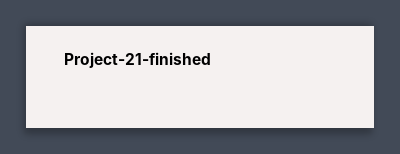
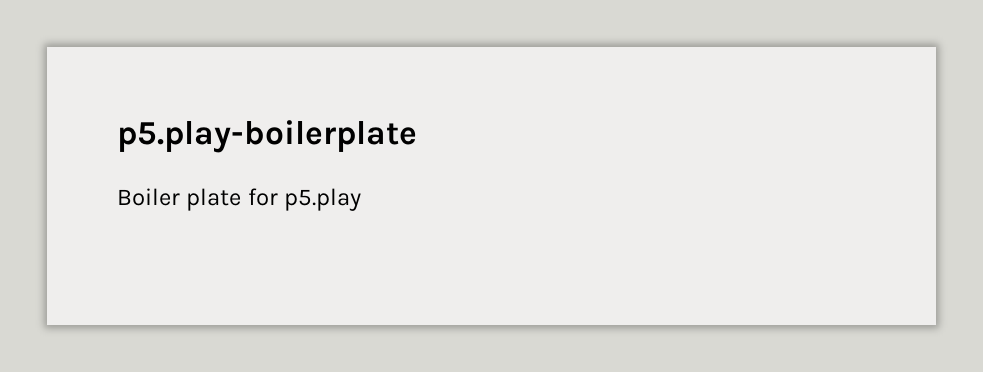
- Project-21-finished
+ p5.play-boilerplate
+ Boiler plate for p5.play

